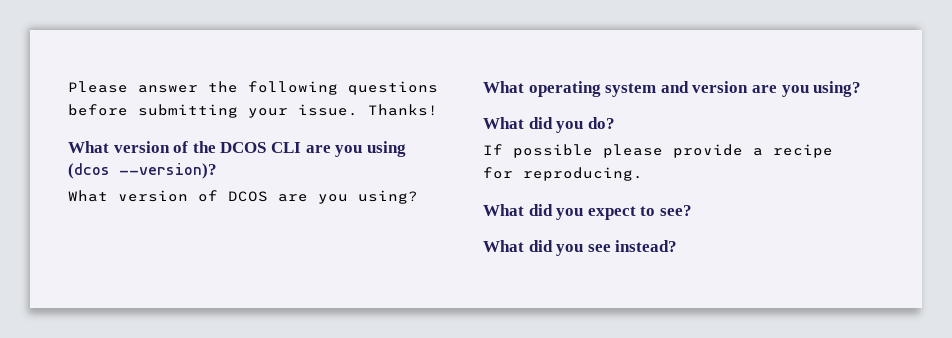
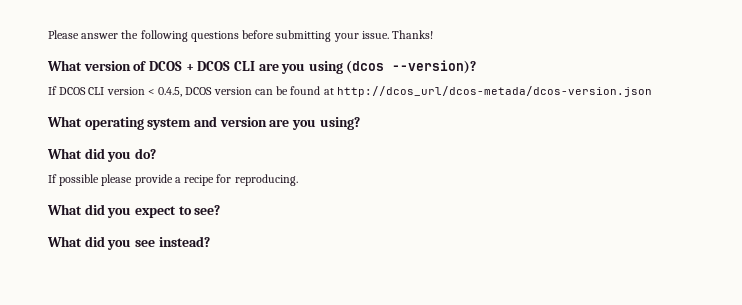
- What version of the DCOS CLI are you using (dcos --version)?
+ What version of DCOS + DCOS CLI are you using (dcos --version)?
- What version of DCOS are you using?
+ If DCOS CLI version < 0.4.5, DCOS version can be found at http://dcos_url/dcos-metada/dcos-version.json

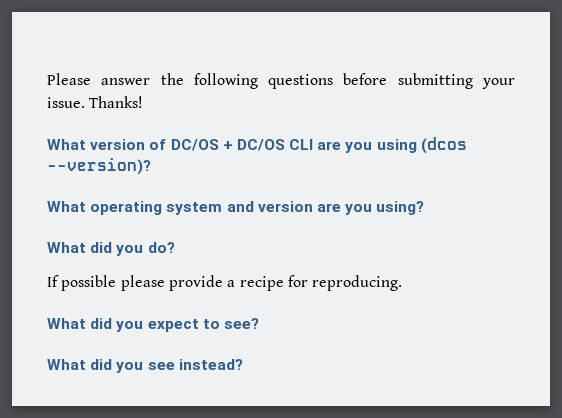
- What version of DCOS + DCOS CLI are you using (dcos --version)?
+ What version of DC/OS + DC/OS CLI are you using (dcos --version)?
- If DCOS CLI version < 0.4.5, DCOS version can be found at http://dcos_url/dcos-metada/dcos-version.json

